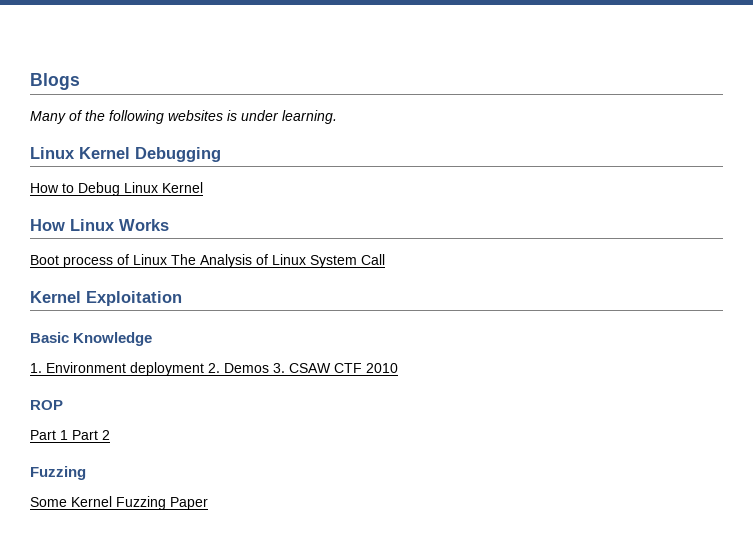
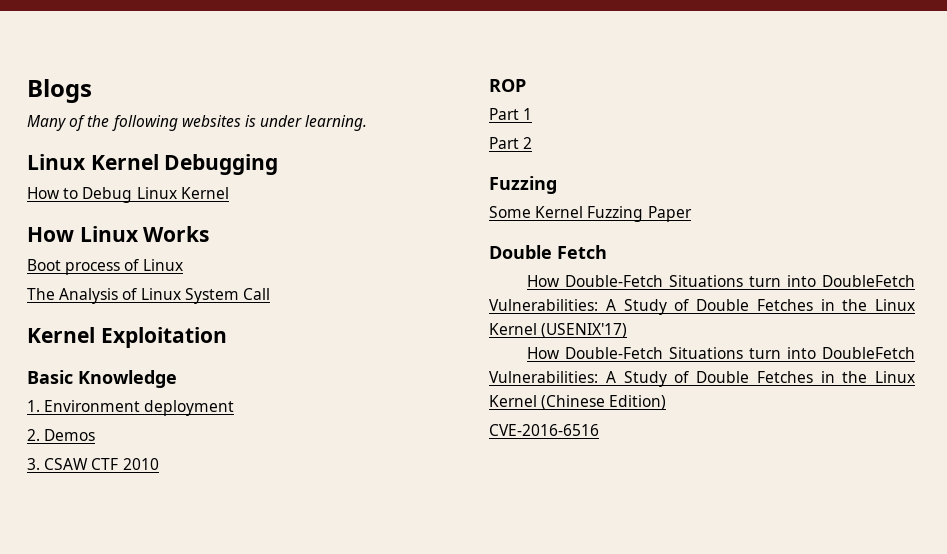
- Boot process of Linux The Analysis of Linux System Call
+ Boot process of Linux
+ The Analysis of Linux System Call
- 1. Environment deployment 2. Demos 3. CSAW CTF 2010
+ 1. Environment deployment
+ 2. Demos
+ 3. CSAW CTF 2010
- Part 1 Part 2
+ Part 1
+ Part 2
+ Double Fetch
+ How Double-Fetch Situations turn into DoubleFetch Vulnerabilities: A Study of Double Fetches in the Linux Kernel (USENIX'17)
+ How Double-Fetch Situations turn into DoubleFetch Vulnerabilities: A Study of Double Fetches in the Linux Kernel (Chinese Edition)
+ CVE-2016-6516

